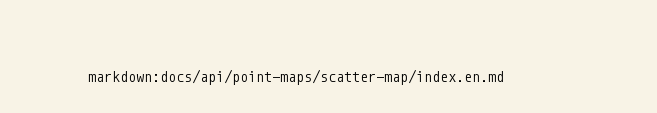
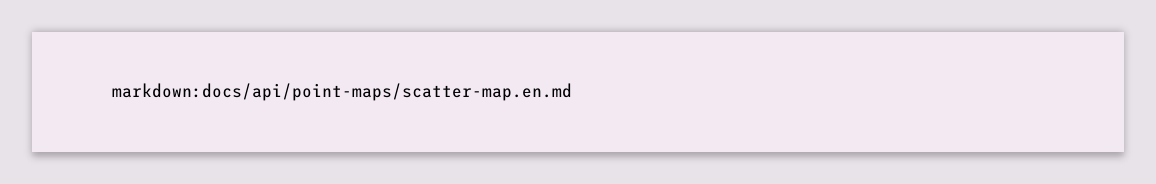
- markdown:docs/api/point-maps/scatter-map/index.en.md
+ markdown:docs/api/point-maps/scatter-map.en.md

